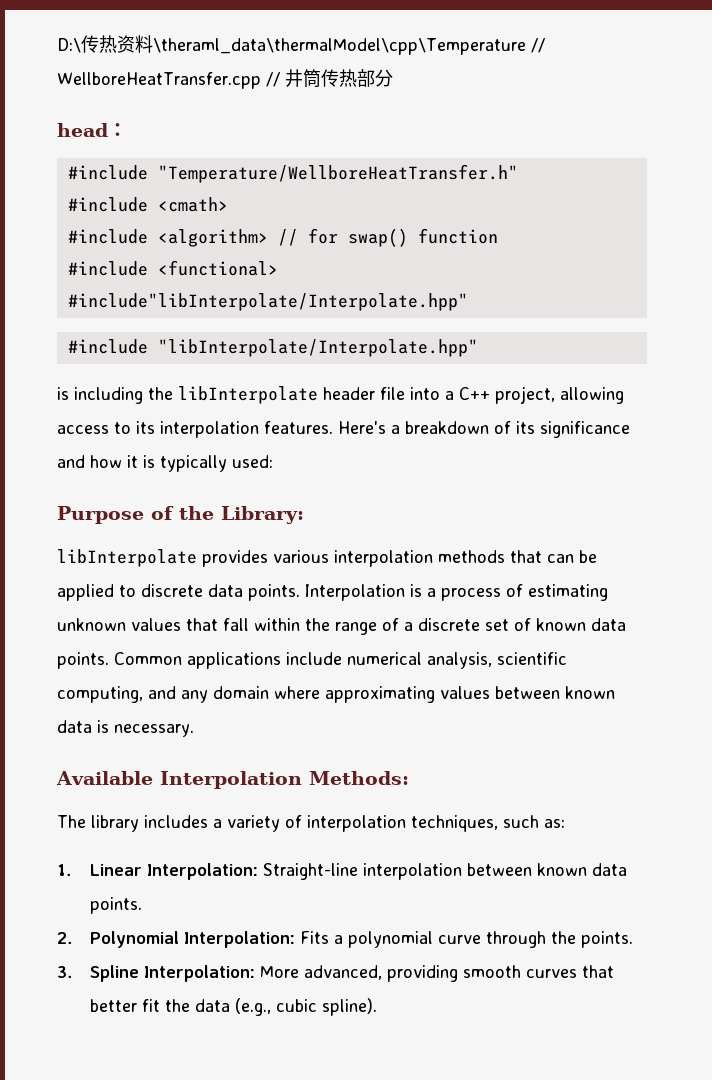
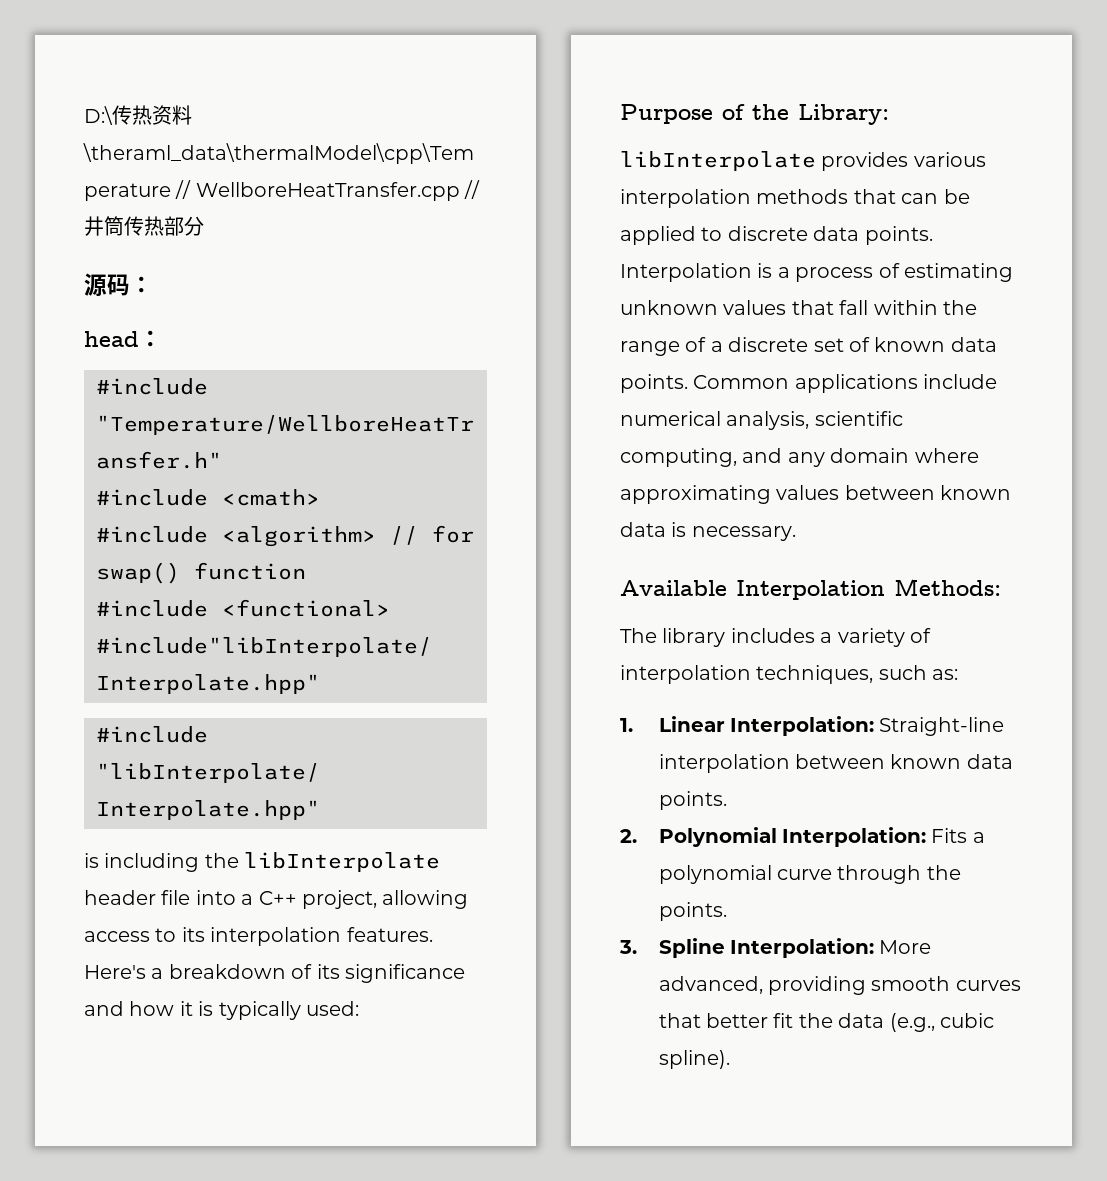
+ 源码：

